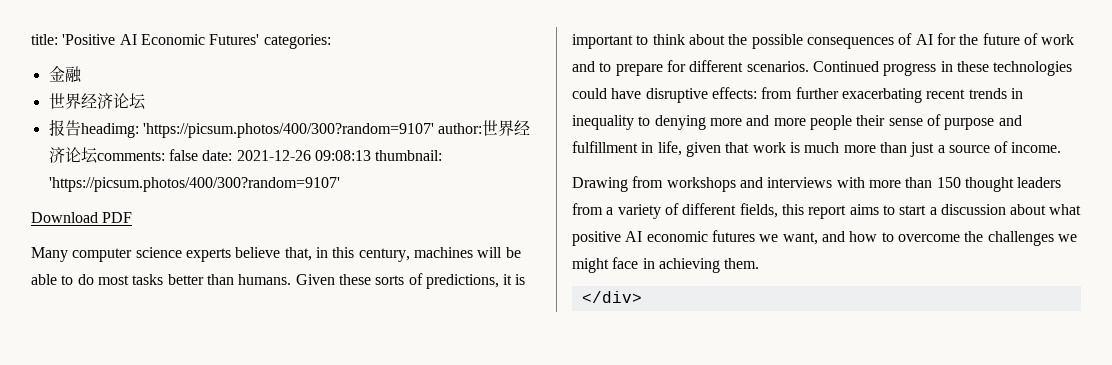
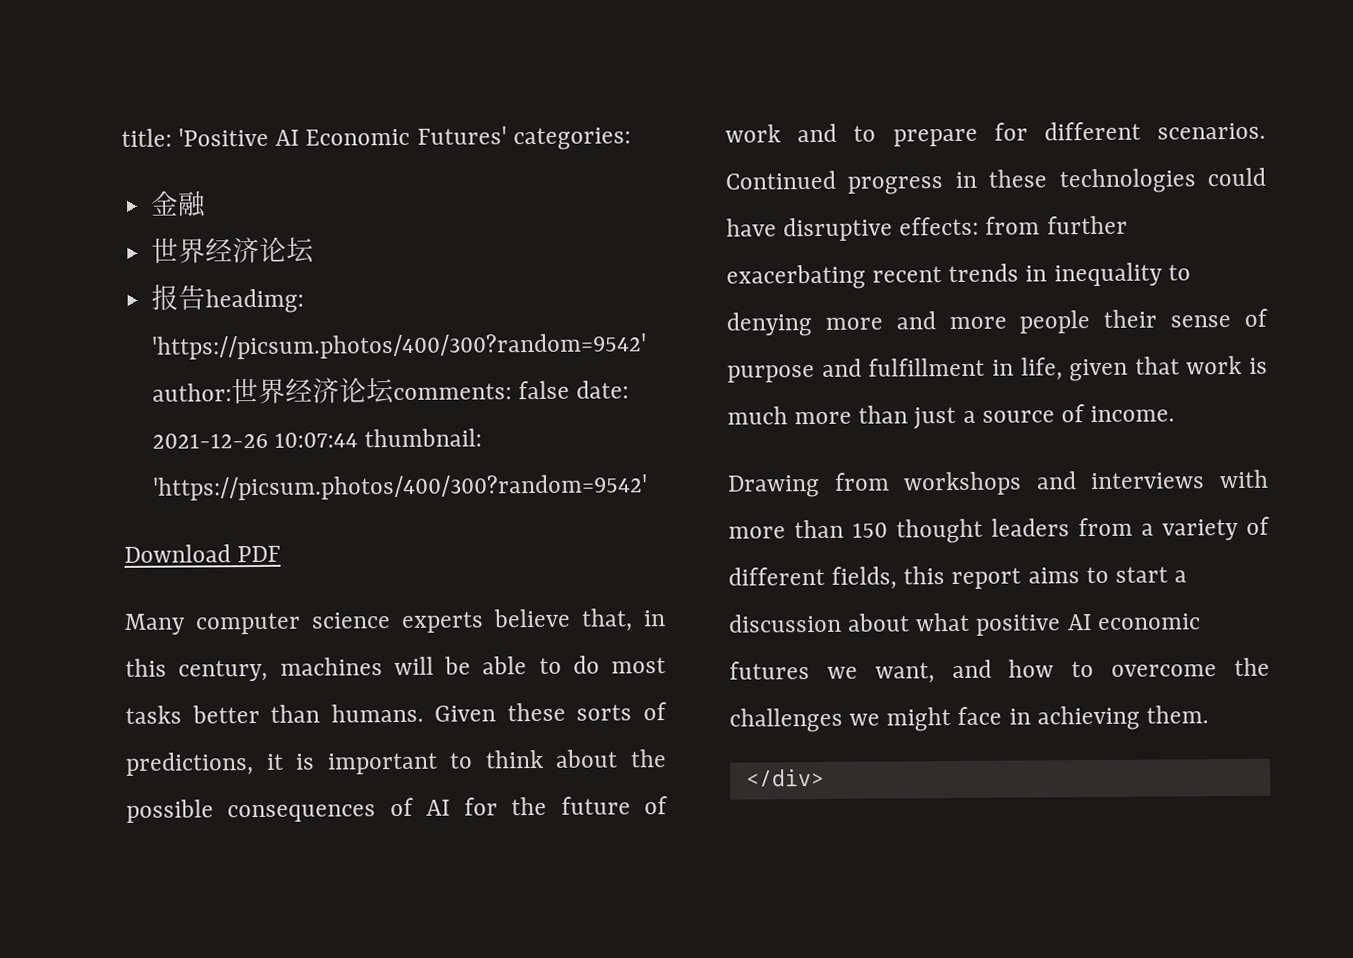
- 报告headimg: 'https://picsum.photos/400/300?random=9107' author:世界经济论坛comments: false date: 2021-12-26 09:08:13 thumbnail: 'https://picsum.photos/400/300?random=9107'
+ 报告headimg: 'https://picsum.photos/400/300?random=9542' author:世界经济论坛comments: false date: 2021-12-26 10:07:44 thumbnail: 'https://picsum.photos/400/300?random=9542'

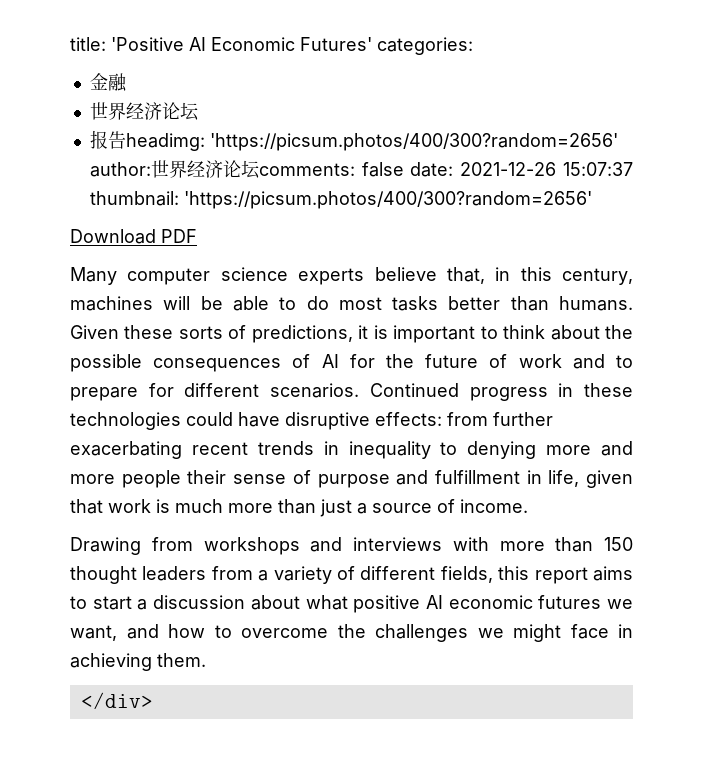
- 报告headimg: 'https://picsum.photos/400/300?random=9542' author:世界经济论坛comments: false date: 2021-12-26 10:07:44 thumbnail: 'https://picsum.photos/400/300?random=9542'
+ 报告headimg: 'https://picsum.photos/400/300?random=2656' author:世界经济论坛comments: false date: 2021-12-26 15:07:37 thumbnail: 'https://picsum.photos/400/300?random=2656'

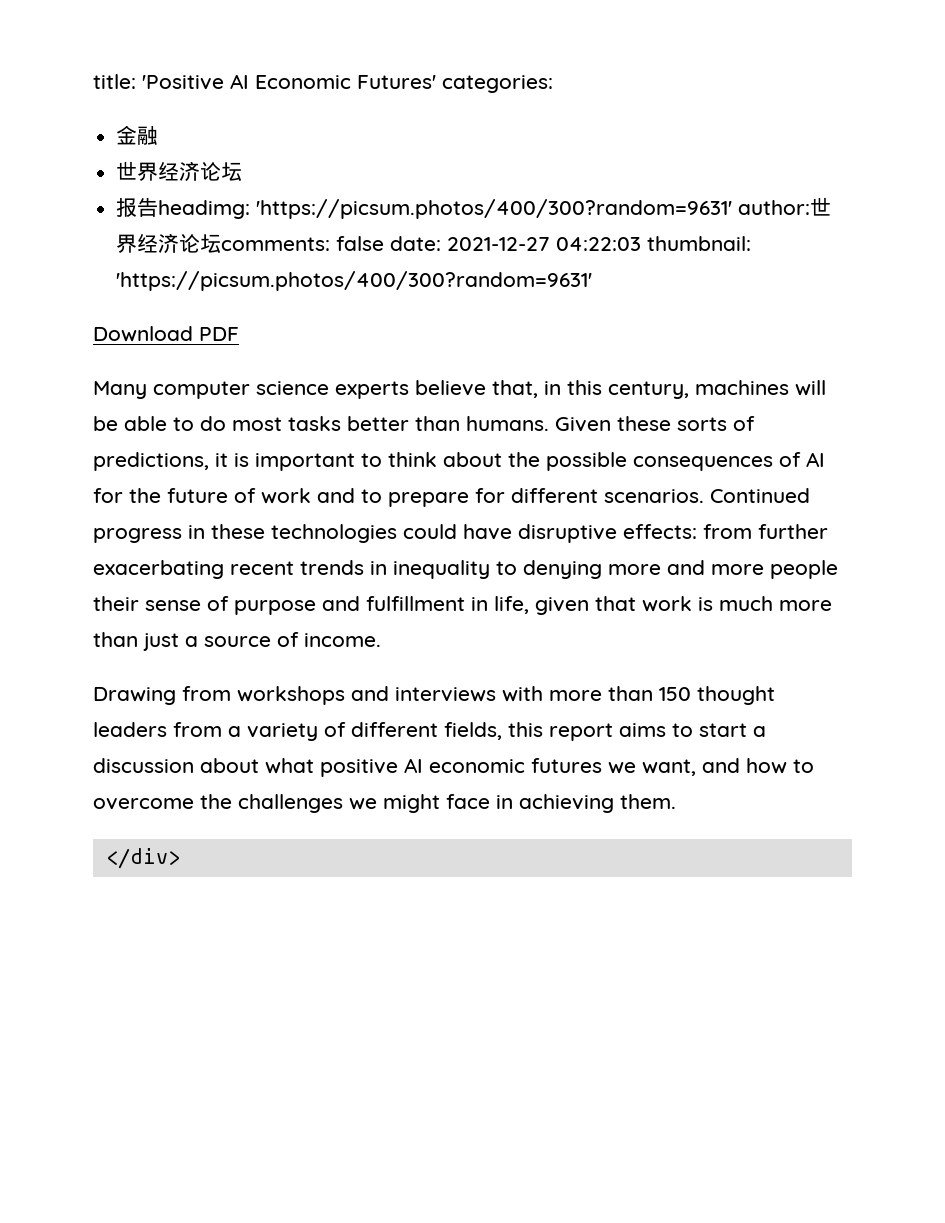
- 报告headimg: 'https://picsum.photos/400/300?random=2656' author:世界经济论坛comments: false date: 2021-12-26 15:07:37 thumbnail: 'https://picsum.photos/400/300?random=2656'
+ 报告headimg: 'https://picsum.photos/400/300?random=9631' author:世界经济论坛comments: false date: 2021-12-27 04:22:03 thumbnail: 'https://picsum.photos/400/300?random=9631'

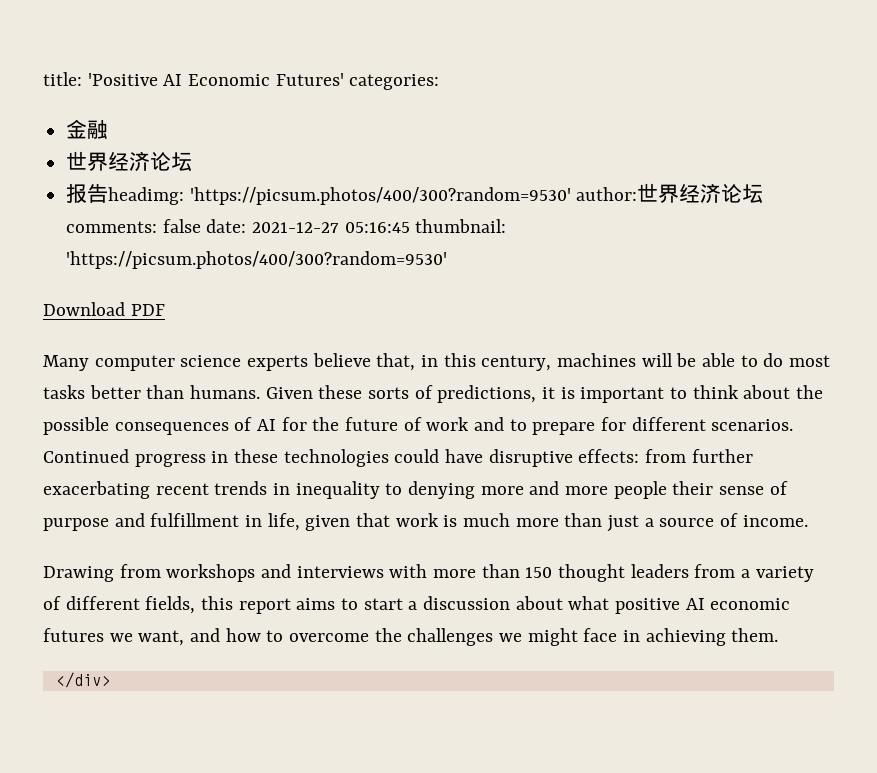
- 报告headimg: 'https://picsum.photos/400/300?random=9631' author:世界经济论坛comments: false date: 2021-12-27 04:22:03 thumbnail: 'https://picsum.photos/400/300?random=9631'
+ 报告headimg: 'https://picsum.photos/400/300?random=9530' author:世界经济论坛comments: false date: 2021-12-27 05:16:45 thumbnail: 'https://picsum.photos/400/300?random=9530'

